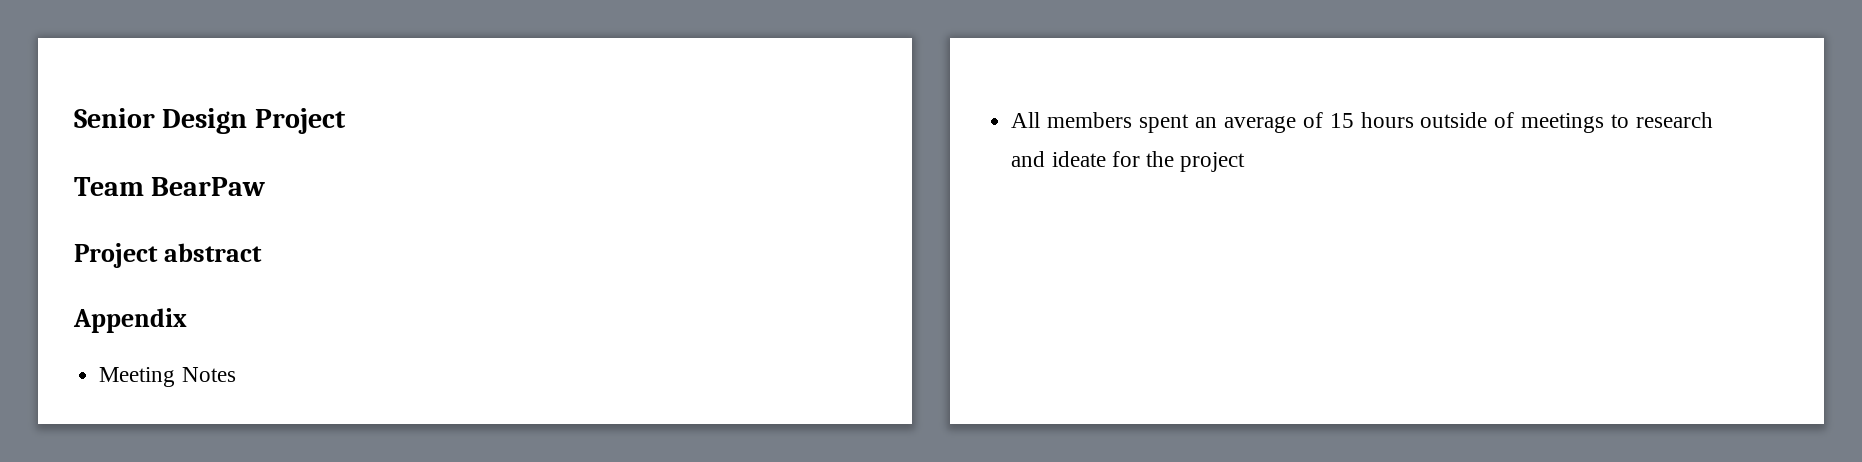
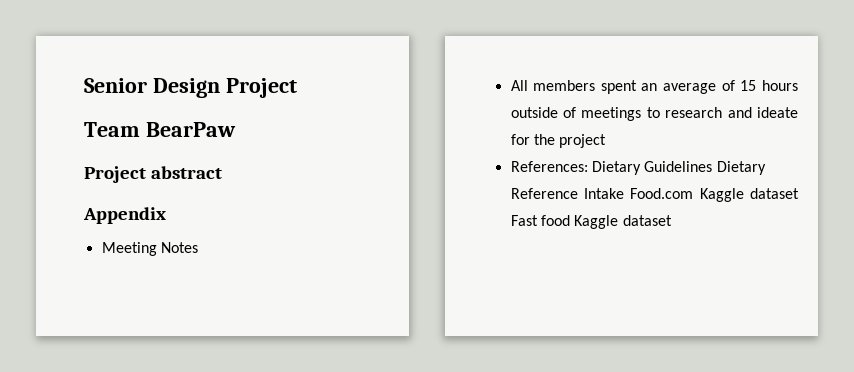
+ References: Dietary Guidelines Dietary Reference Intake Food.com Kaggle dataset Fast food Kaggle dataset

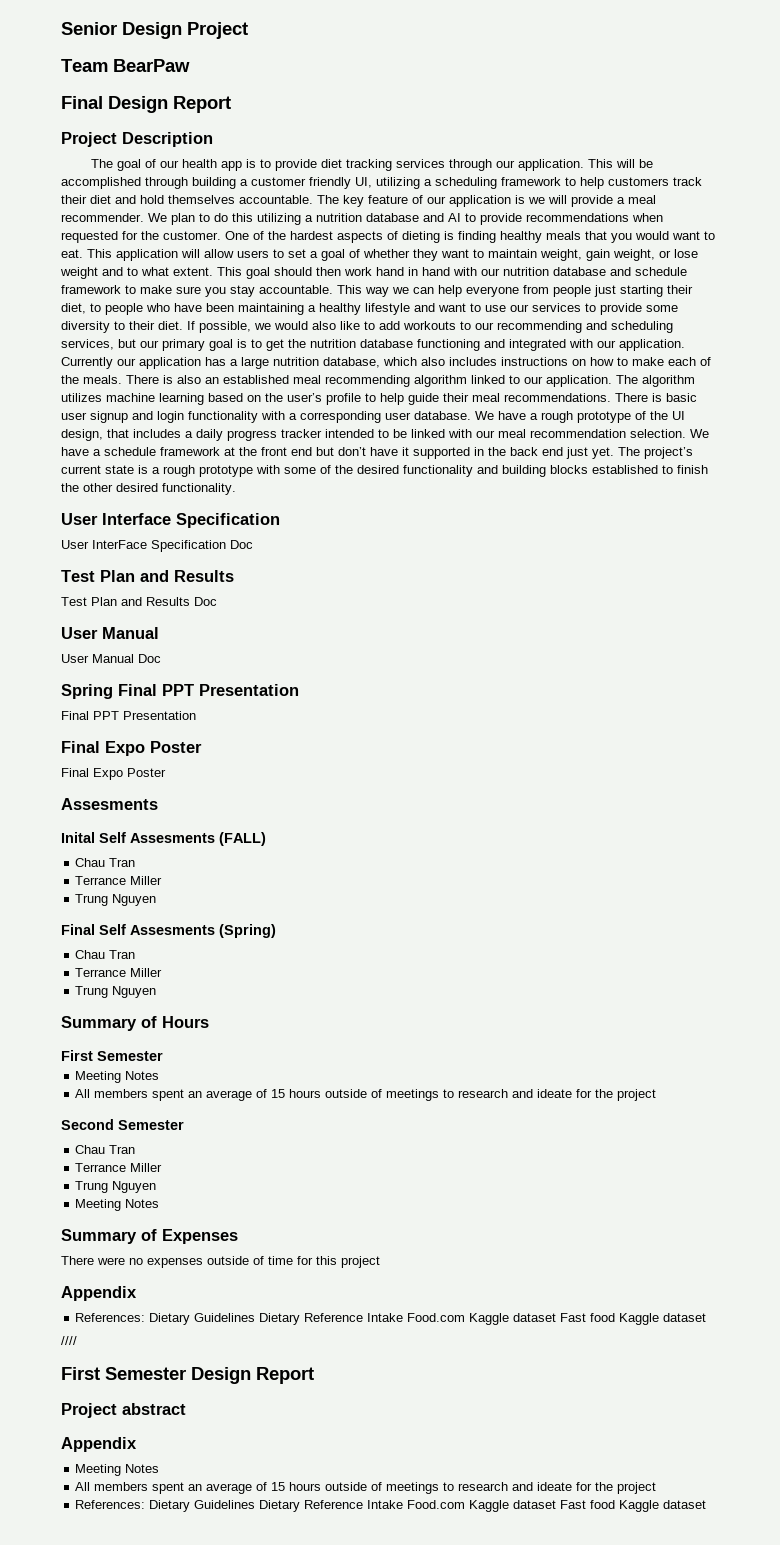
+ Final Design Report
+ Project Description
+ The goal of our health app is to provide diet tracking services through our application. This will be accomplished through building a customer friendly UI, utilizing a scheduling framework to help customers track their diet and hold themselves accountable. The key feature of our application is we will provide a meal recommender. We plan to do this utilizing a nutrition database and AI to provide recommendations when requested for the customer. One of the hardest aspects of dieting is finding healthy meals that you would want to eat. This application will allow users to set a goal of whether they want to maintain weight, gain weight, or lose weight and to what extent. This goal should then work hand in hand with our nutrition database and schedule framework to make sure you stay accountable. This way we can help everyone from people just starting their diet, to people who have been maintaining a healthy lifestyle and want to use our services to provide some diversity to their diet. If possible, we would also like to add workouts to our recommending and scheduling services, but our primary goal is to get the nutrition database functioning and integrated with our application. Currently our application has a large nutrition database, which also includes instructions on how to make each of the meals. There is also an established meal recommending algorithm linked to our application. The algorithm utilizes machine learning based on the user’s profile to help guide their meal recommendations. There is basic user signup and login functionality with a corresponding user database. We have a rough prototype of the UI design, that includes a daily progress tracker intended to be linked with our meal recommendation selection. We have a schedule framework at the front end but don’t have it supported in the back end just yet. The project’s current state is a rough prototype with some of the desired functionality and building blocks established to finish the other desired functionality.
+ User Interface Specification
+ User InterFace Specification Doc
+ Test Plan and Results
+ Test Plan and Results Doc
+ User Manual
+ User Manual Doc
+ Spring Final PPT Presentation
+ Final PPT Presentation
+ Final Expo Poster
+ Final Expo Poster
+ Assesments
+ Inital Self Assesments (FALL)
+ Chau Tran
+ Terrance Miller
+ Trung Nguyen
+ Final Self Assesments (Spring)
+ Chau Tran
+ Terrance Miller
+ Trung Nguyen
+ Summary of Hours
+ First Semester
+ Meeting Notes
+ All members spent an average of 15 hours outside of meetings to research and ideate for the project
+ Second Semester
+ Chau Tran
+ Terrance Miller
+ Trung Nguyen
+ Meeting Notes
+ Summary of Expenses
+ There were no expenses outside of time for this project
+ Appendix
+ References: Dietary Guidelines Dietary Reference Intake Food.com Kaggle dataset Fast food Kaggle dataset
+ ////
+ First Semester Design Report

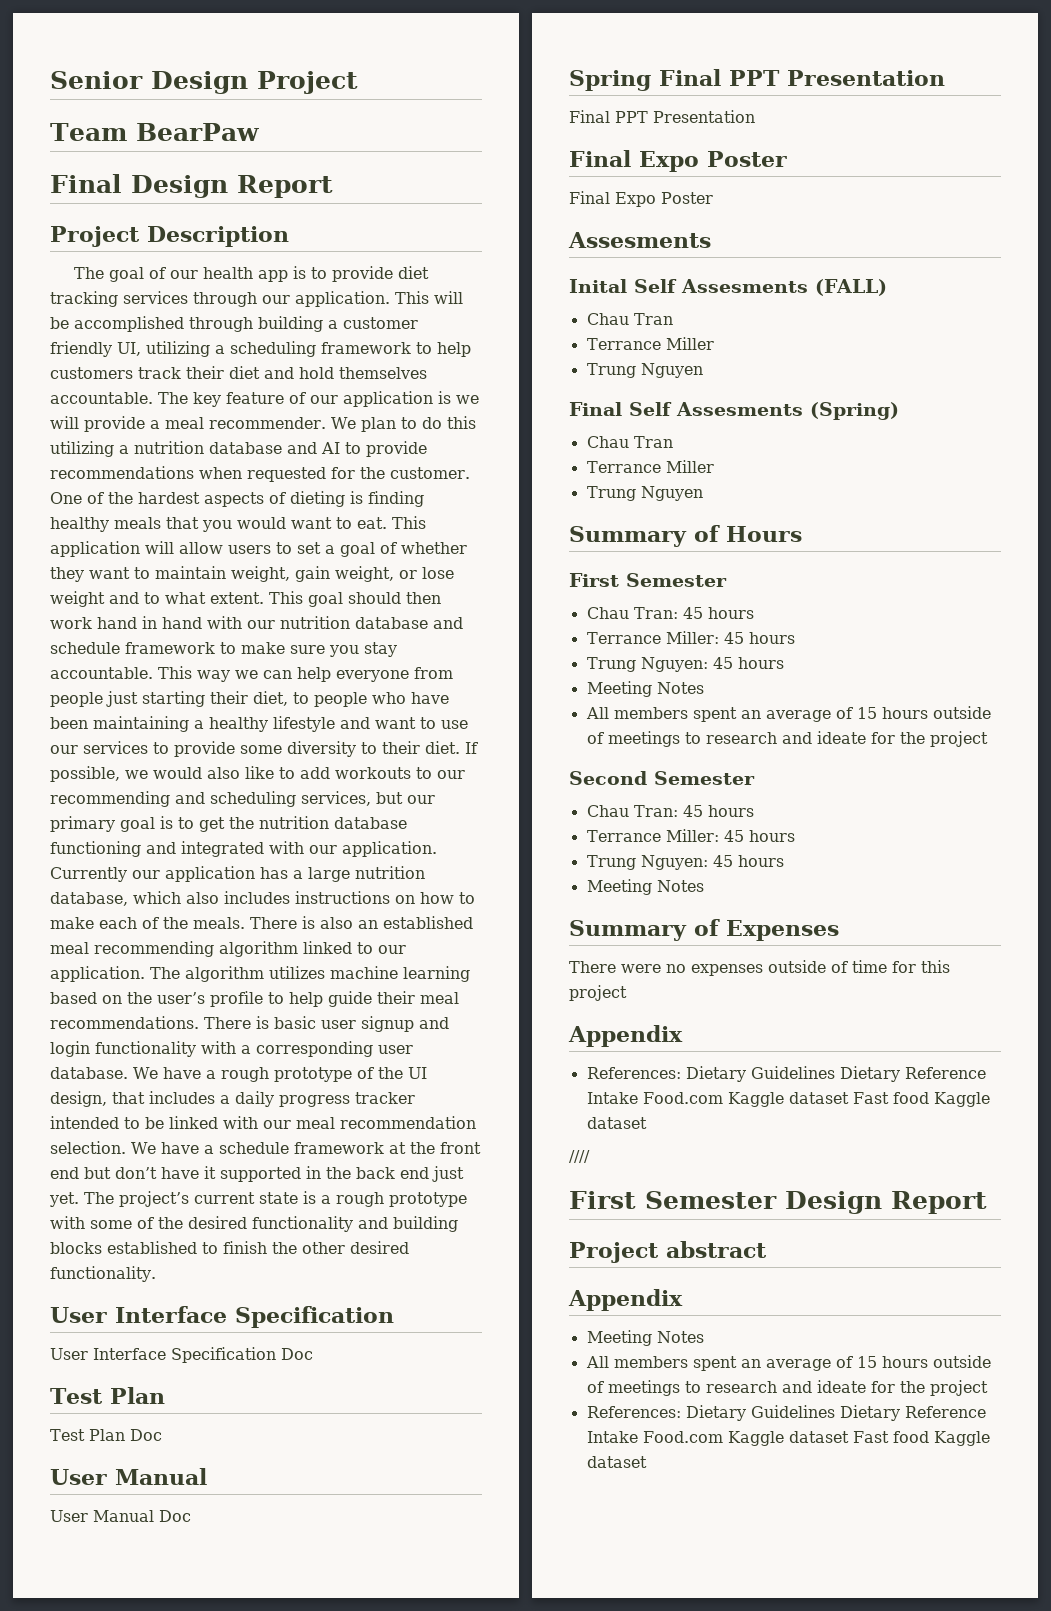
- User InterFace Specification Doc
- Test Plan and Results
- Test Plan and Results Doc
+ User Interface Specification Doc
+ Test Plan
+ Test Plan Doc
  Summary of Hours
  First Semester
+ Chau Tran: 45 hours
+ Terrance Miller: 45 hours
+ Trung Nguyen: 45 hours
  Second Semester
- Chau Tran
- Terrance Miller
- Trung Nguyen
+ Chau Tran: 45 hours
+ Terrance Miller: 45 hours
+ Trung Nguyen: 45 hours

